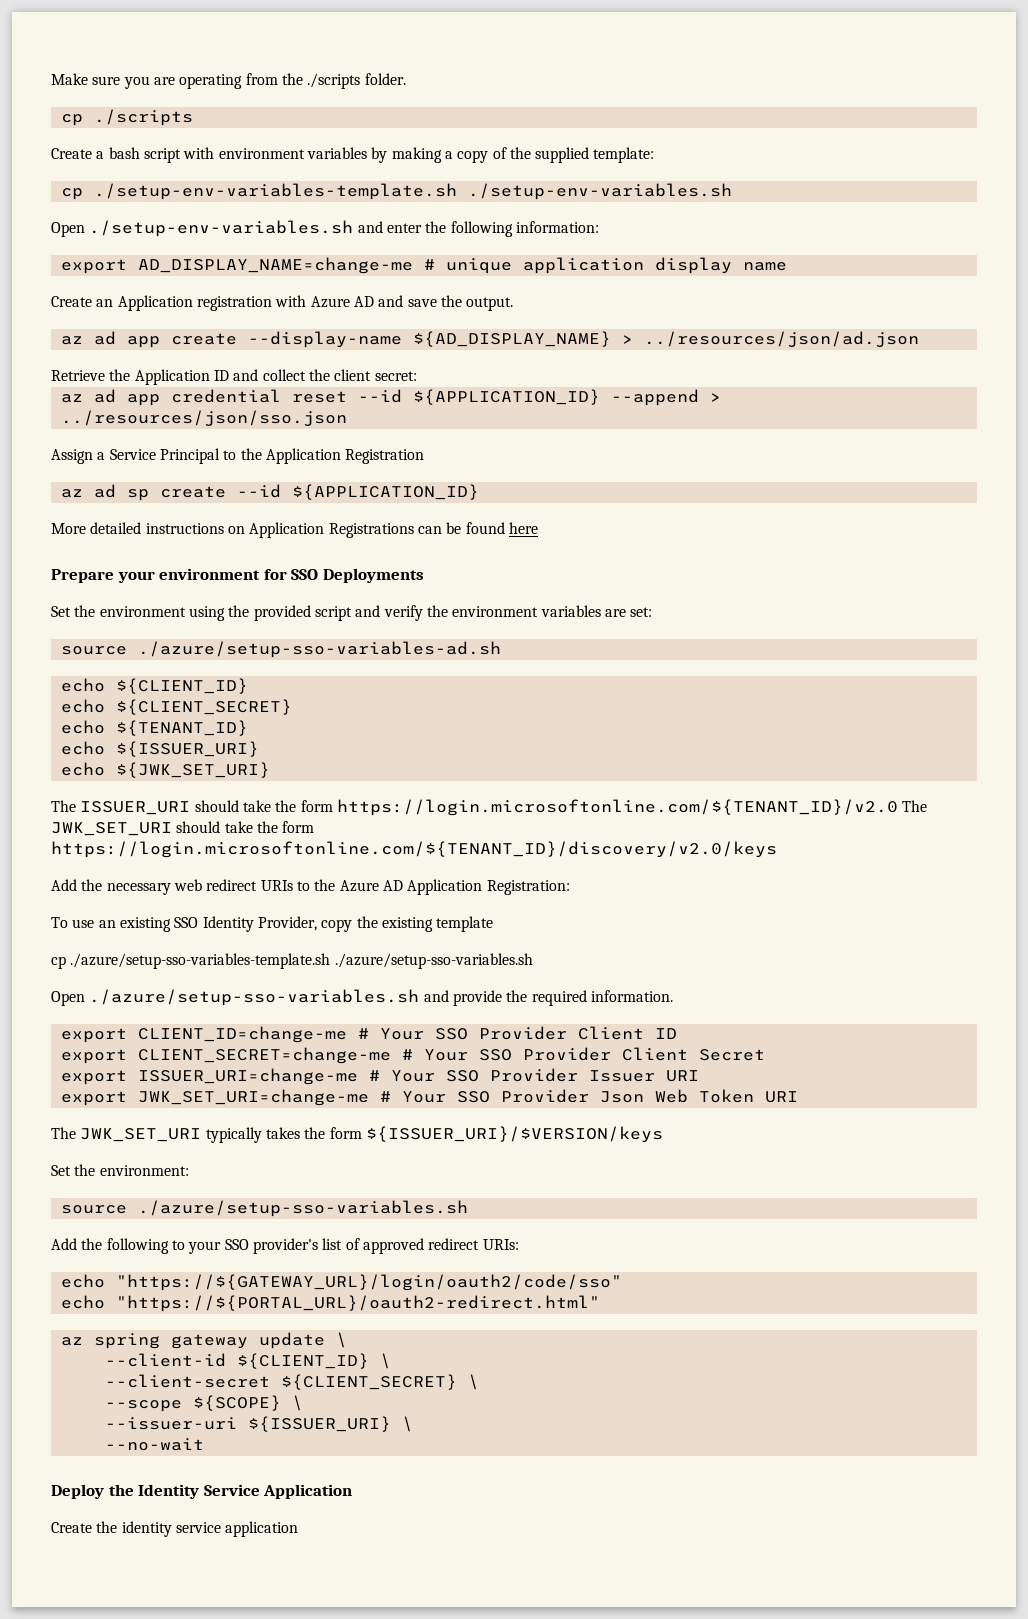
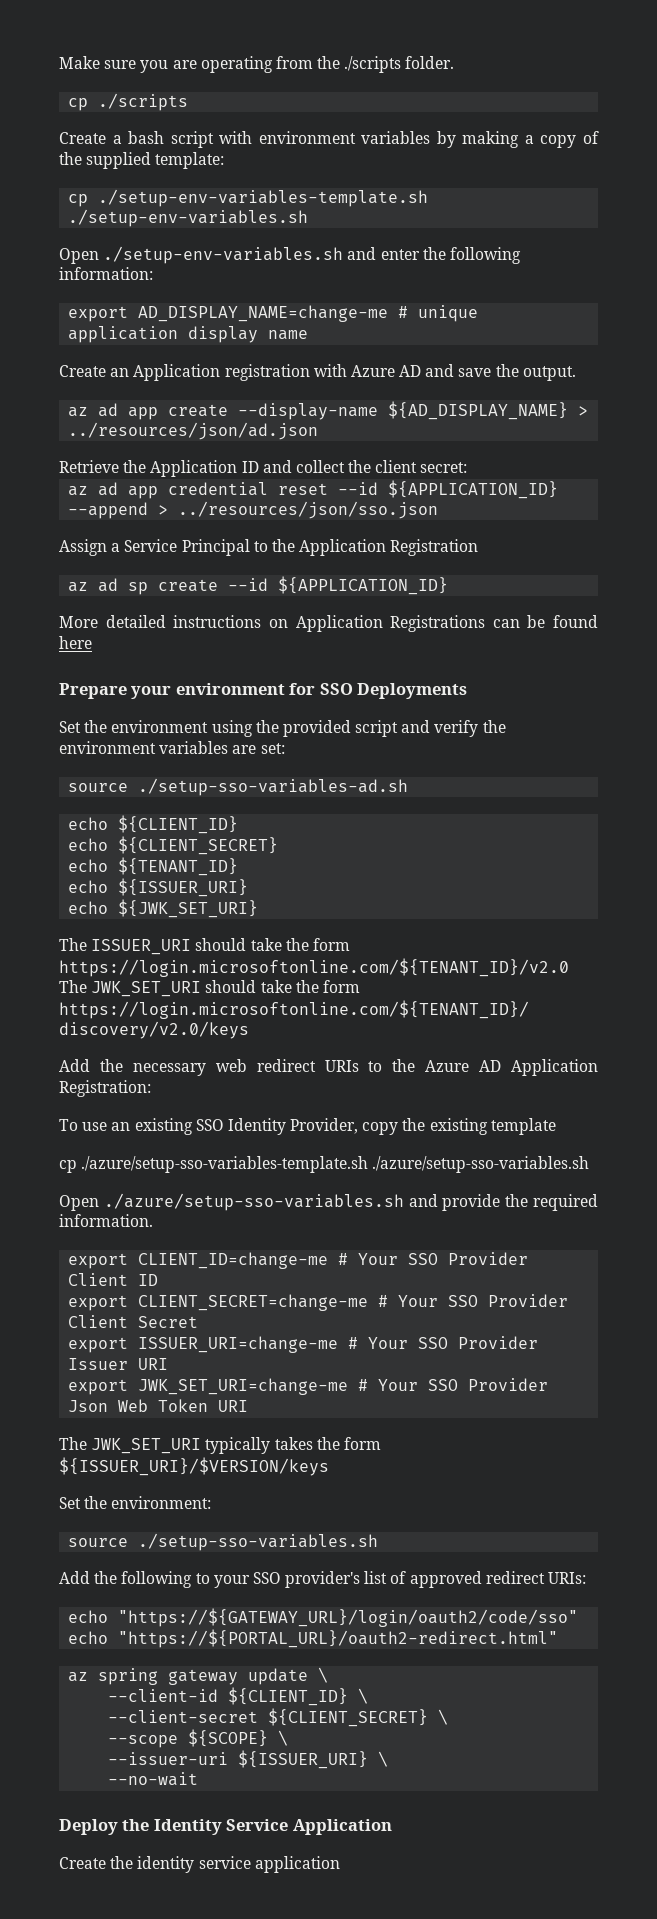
- source ./azure/setup-sso-variables-ad.sh
+ source ./setup-sso-variables-ad.sh
- source ./azure/setup-sso-variables.sh
+ source ./setup-sso-variables.sh

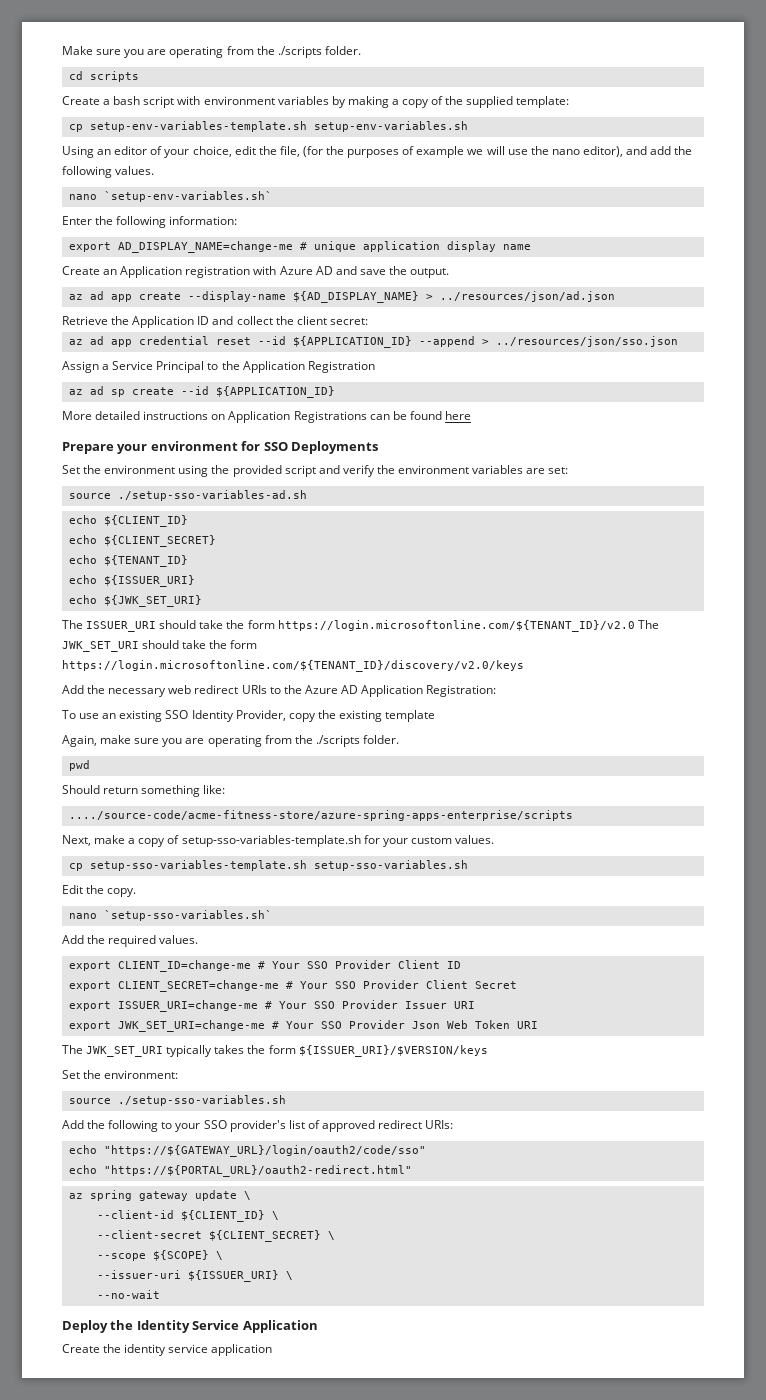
- cp ./scripts
+ cd scripts
- cp ./setup-env-variables-template.sh ./setup-env-variables.sh
- Open ./setup-env-variables.sh and enter the following information:
+ cp setup-env-variables-template.sh setup-env-variables.sh
+ Using an editor of your choice, edit the file, (for the purposes of example we will use the nano editor), and add the following values.
+ nano `setup-env-variables.sh`
+ Enter the following information:
- cp ./azure/setup-sso-variables-template.sh ./azure/setup-sso-variables.sh
- Open ./azure/setup-sso-variables.sh and provide the required information.
+ Again, make sure you are operating from the ./scripts folder.
+ pwd
+ Should return something like:
+ ..../source-code/acme-fitness-store/azure-spring-apps-enterprise/scripts
+ Next, make a copy of setup-sso-variables-template.sh for your custom values.
+ cp setup-sso-variables-template.sh setup-sso-variables.sh
+ Edit the copy.
+ nano `setup-sso-variables.sh`
+ Add the required values.

